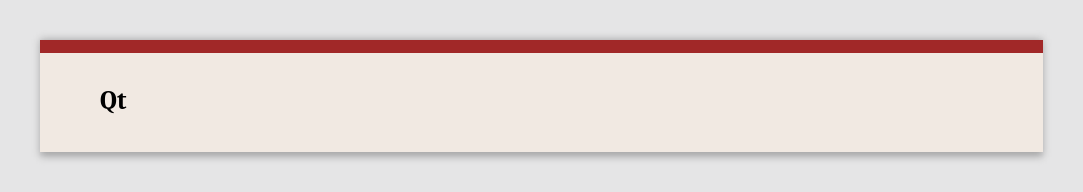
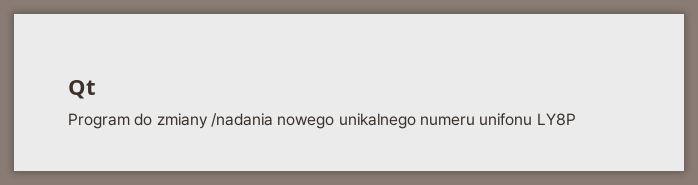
+ Program do zmiany /nadania nowego unikalnego numeru unifonu LY8P

